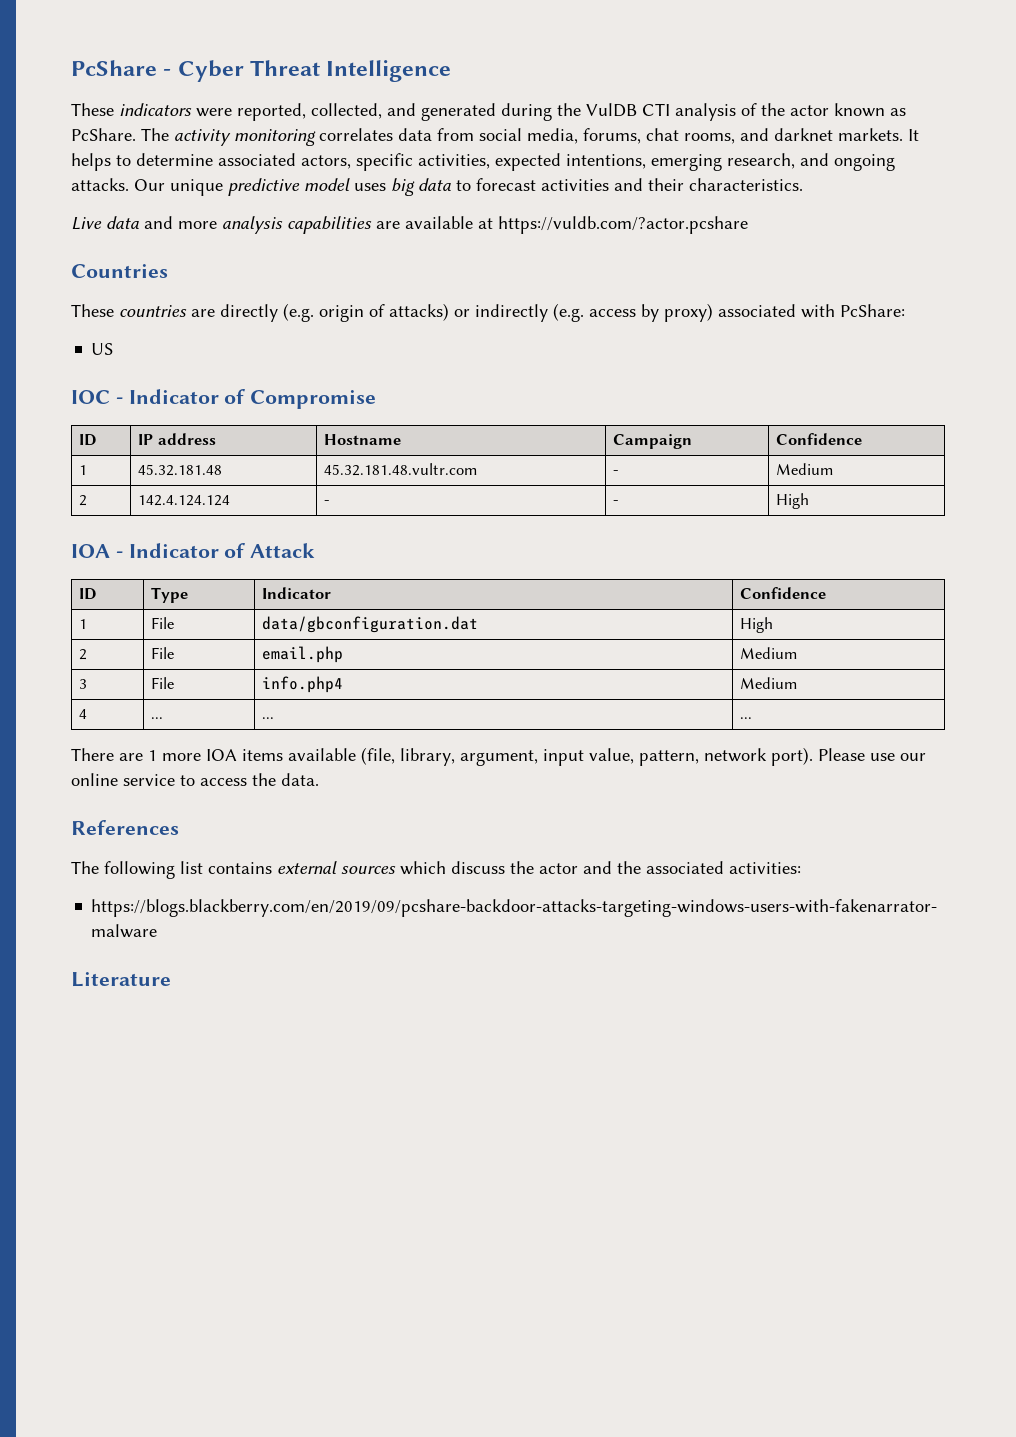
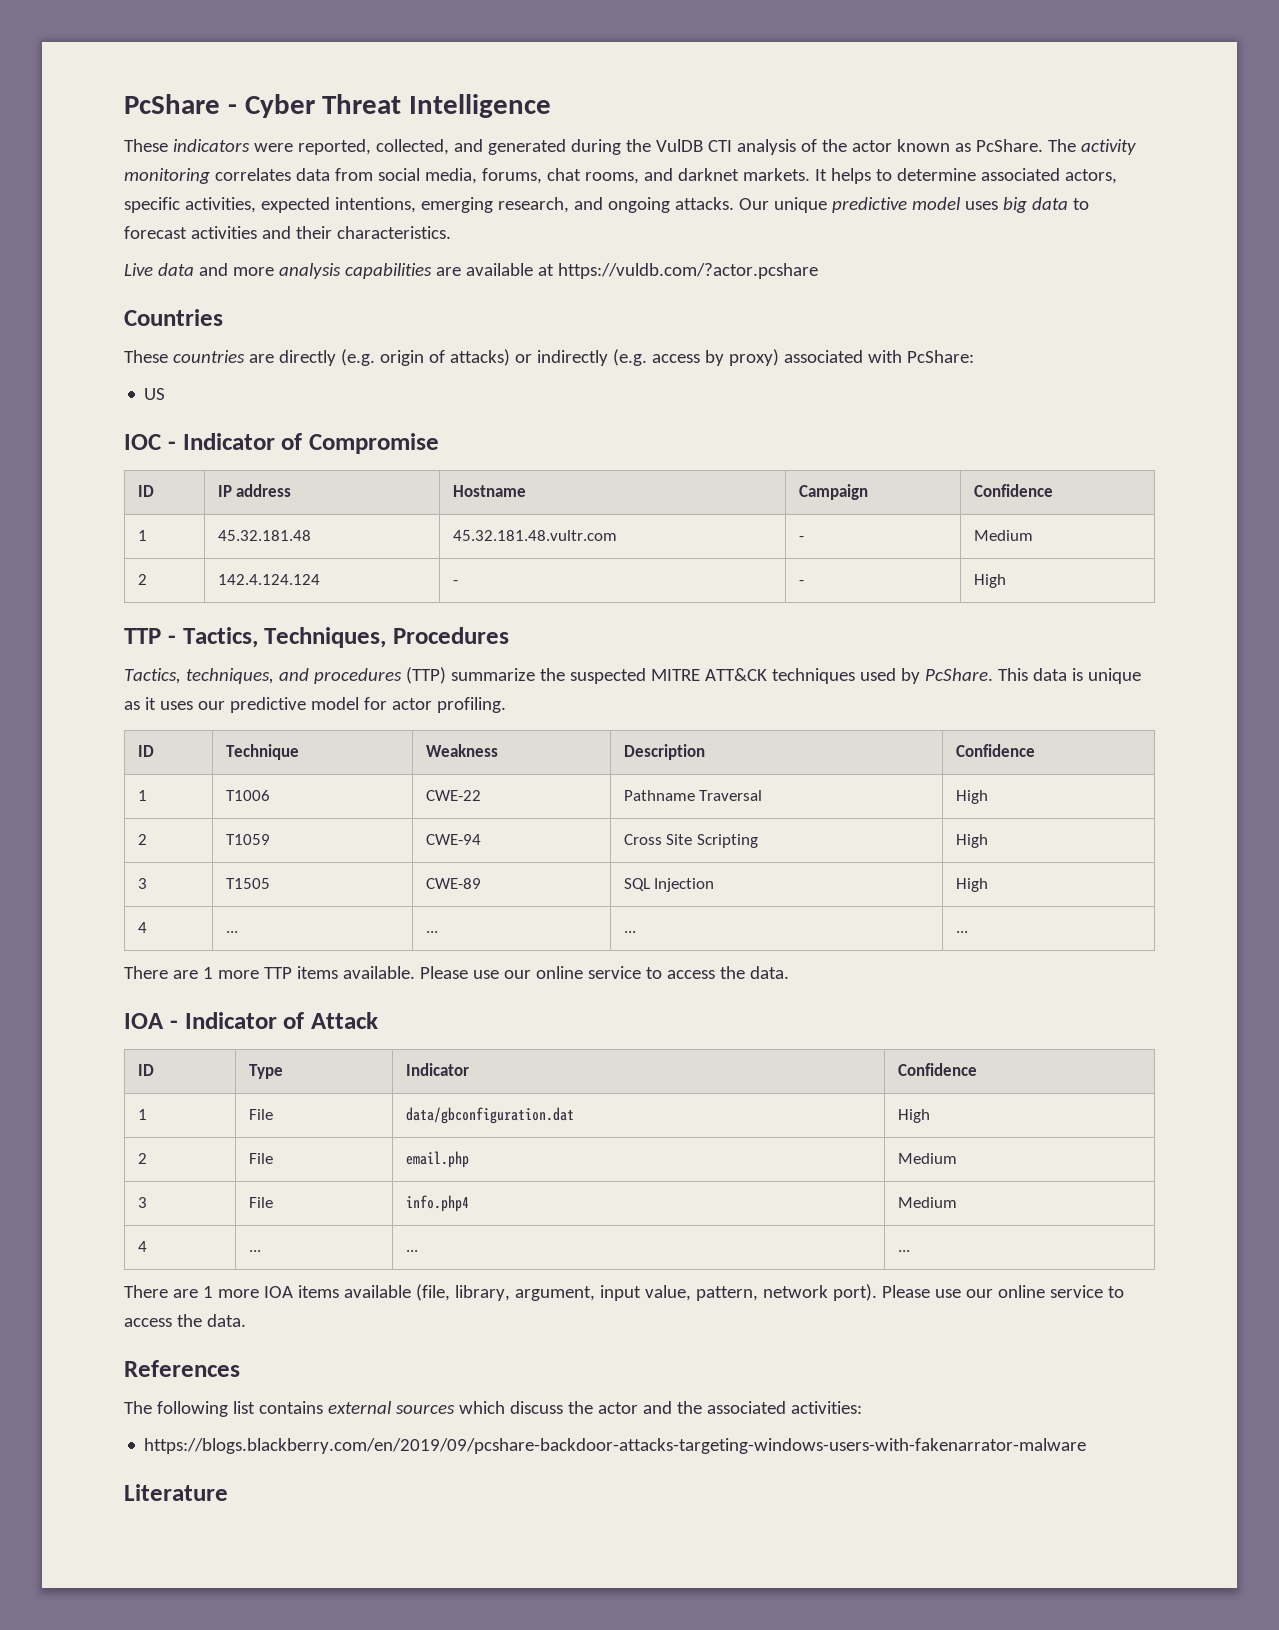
+ TTP - Tactics, Techniques, Procedures
+ Tactics, techniques, and procedures (TTP) summarize the suspected MITRE ATT&CK techniques used by PcShare. This data is unique as it uses our predictive model for actor profiling.
+ ID | Technique | Weakness | Description | Confidence
+ 1 | T1006 | CWE-22 | Pathname Traversal | High
+ 2 | T1059 | CWE-94 | Cross Site Scripting | High
+ 3 | T1505 | CWE-89 | SQL Injection | High
+ 4 | ... | ... | ... | ...
+ There are 1 more TTP items available. Please use our online service to access the data.

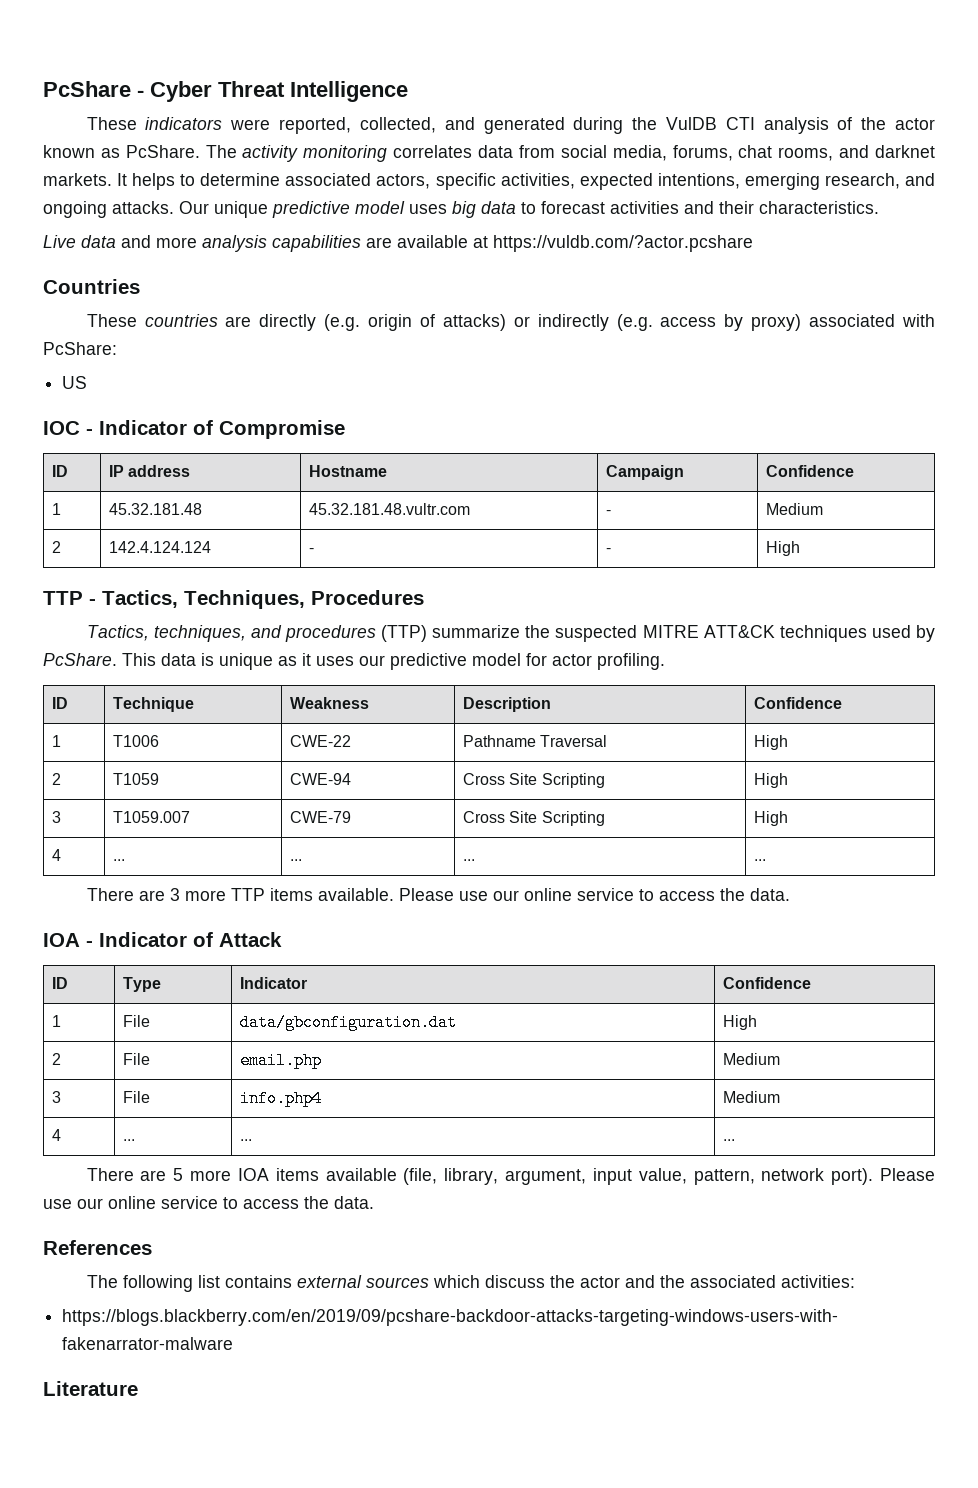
- 3 | T1505 | CWE-89 | SQL Injection | High
+ 3 | T1059.007 | CWE-79 | Cross Site Scripting | High
- There are 1 more TTP items available.
+ There are 3 more TTP items available.
- There are 1 more IOA items available (file, library, argument, input value, pattern, network port).
+ There are 5 more IOA items available (file, library, argument, input value, pattern, network port).

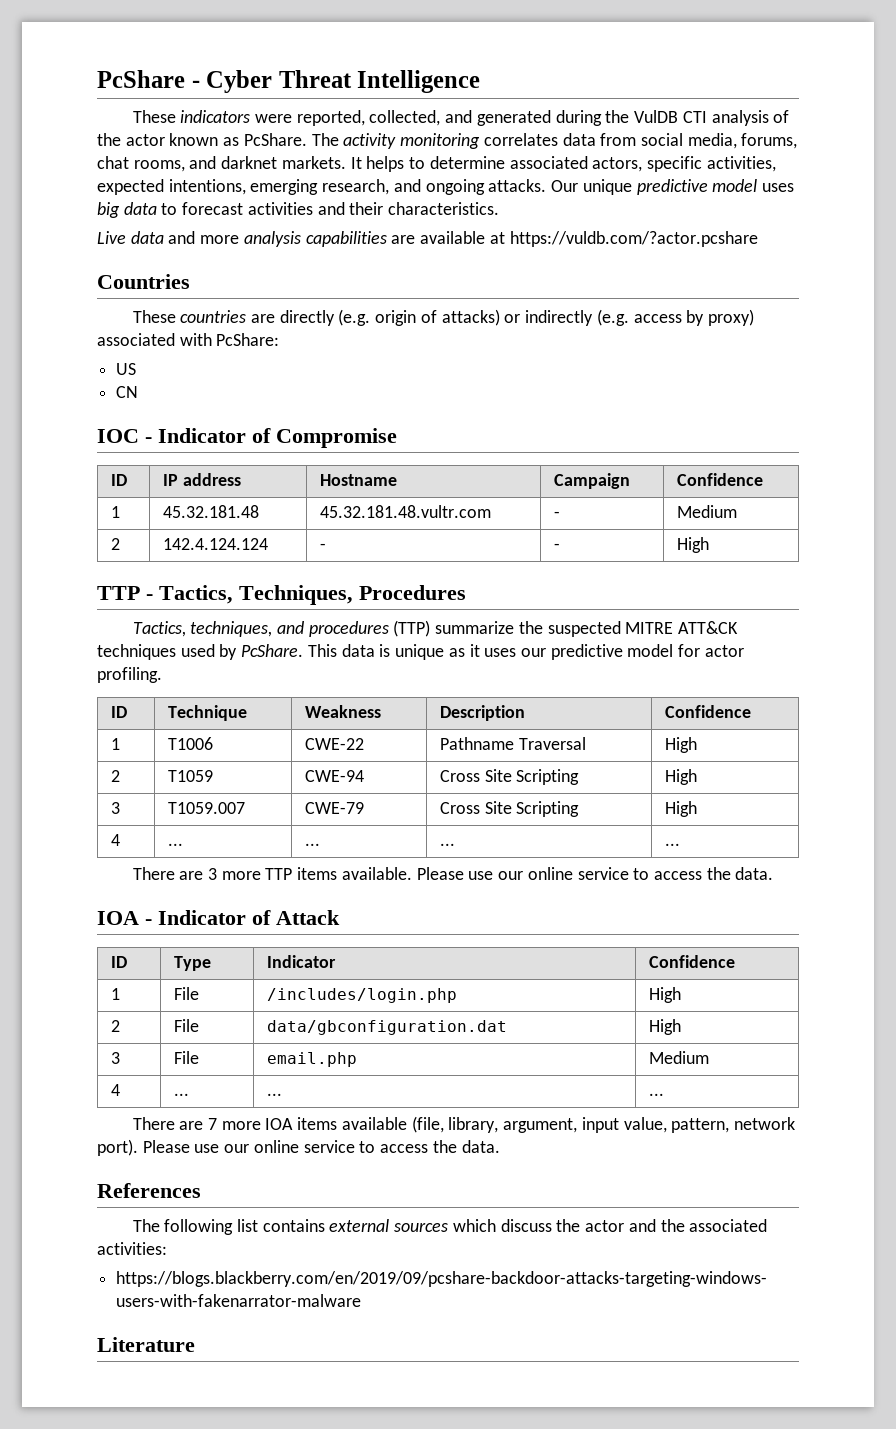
+ CN
- 1 | File | data/gbconfiguration.dat | High
+ 1 | File | /includes/login.php | High
- 2 | File | email.php | Medium
+ 2 | File | data/gbconfiguration.dat | High
- 3 | File | info.php4 | Medium
+ 3 | File | email.php | Medium
- There are 5 more IOA items available (file, library, argument, input value, pattern, network port).
+ There are 7 more IOA items available (file, library, argument, input value, pattern, network port).

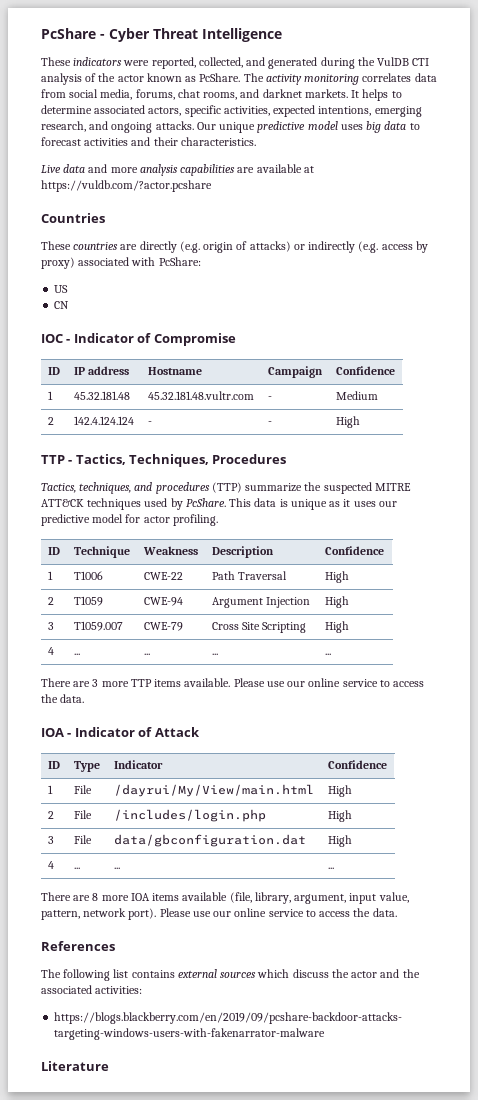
- 1 | T1006 | CWE-22 | Pathname Traversal | High
+ 1 | T1006 | CWE-22 | Path Traversal | High
- 2 | T1059 | CWE-94 | Cross Site Scripting | High
+ 2 | T1059 | CWE-94 | Argument Injection | High
- 1 | File | /includes/login.php | High
+ 1 | File | /dayrui/My/View/main.html | High
- 2 | File | data/gbconfiguration.dat | High
+ 2 | File | /includes/login.php | High
- 3 | File | email.php | Medium
+ 3 | File | data/gbconfiguration.dat | High
- There are 7 more IOA items available (file, library, argument, input value, pattern, network port).
+ There are 8 more IOA items available (file, library, argument, input value, pattern, network port).

